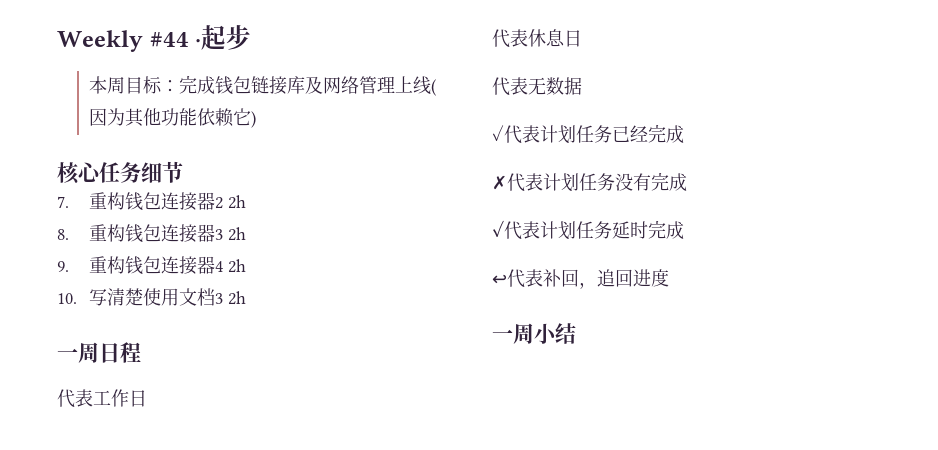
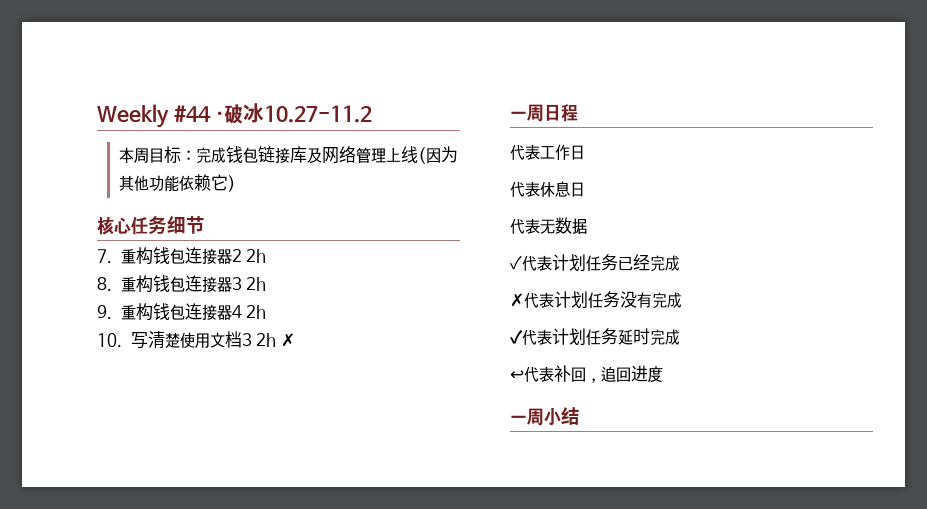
- Weekly #44 ·起步
+ Weekly #44 ·破冰10.27-11.2
- 10.写清楚使用文档3 2h
+ 10.写清楚使用文档3 2h ✗

